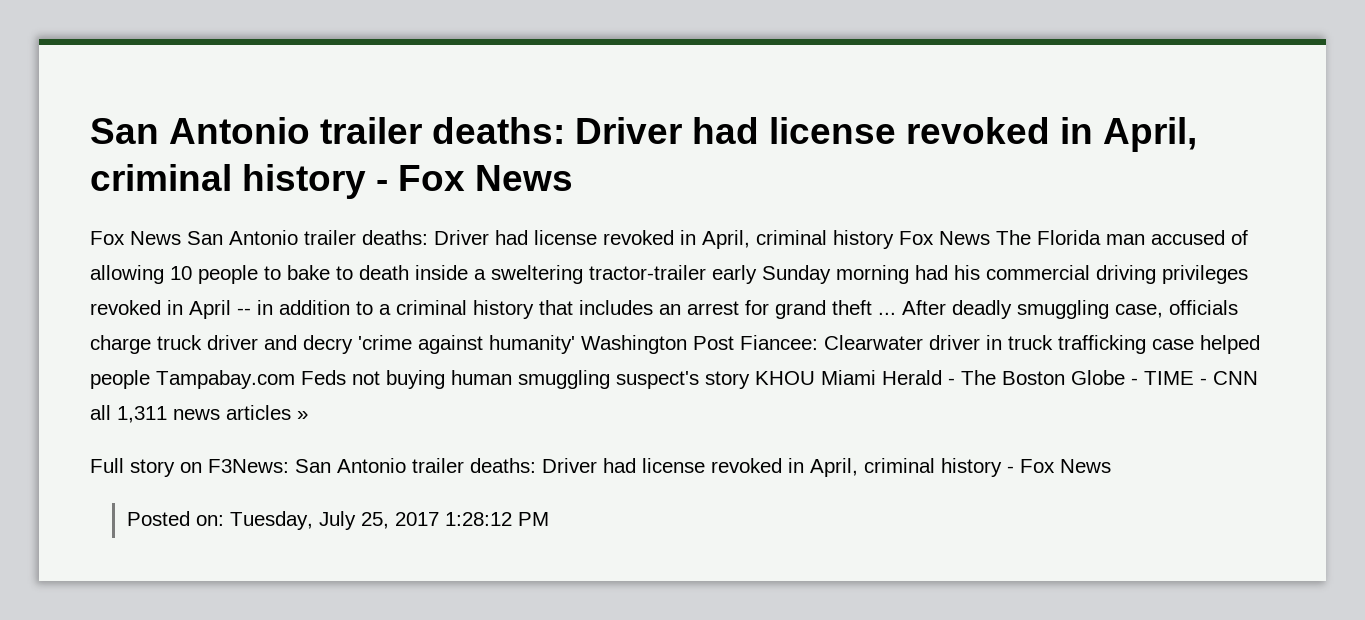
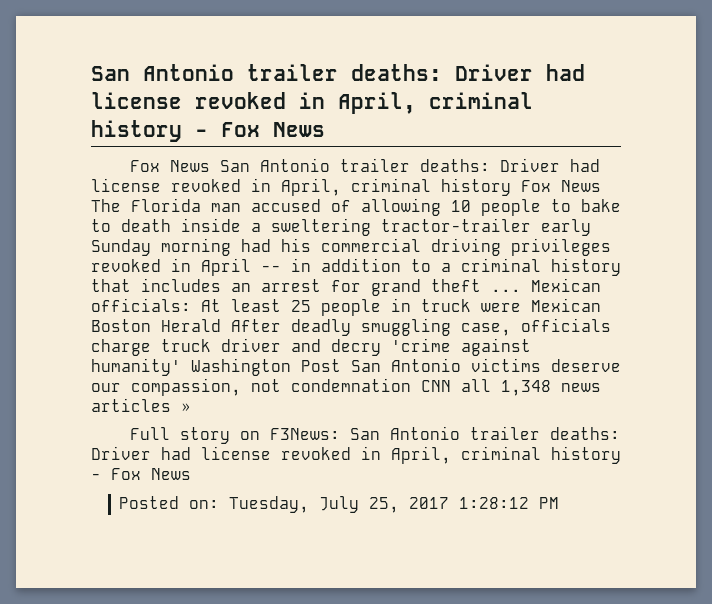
- After deadly smuggling case, officials charge truck driver and decry 'crime against humanity' Washington Post Fiancee: Clearwater driver in truck trafficking case helped people Tampabay.com Feds not buying human smuggling suspect's story KHOU Miami Herald - The Boston Globe - TIME - CNN all 1,311 news articles »
+ Mexican officials: At least 25 people in truck were Mexican Boston Herald After deadly smuggling case, officials charge truck driver and decry 'crime against humanity' Washington Post San Antonio victims deserve our compassion, not condemnation CNN all 1,348 news articles »

